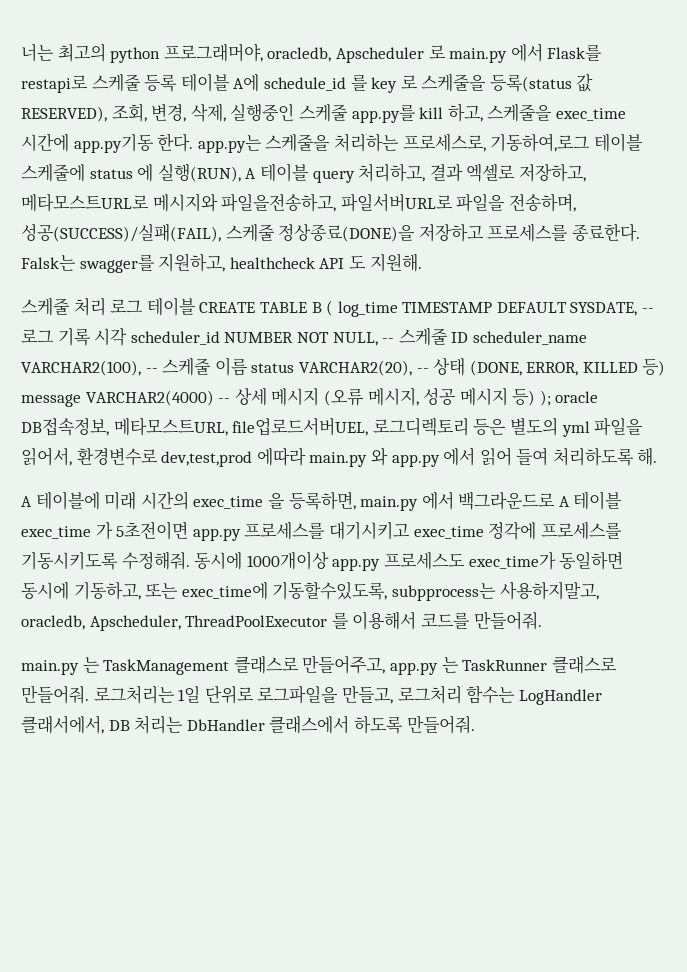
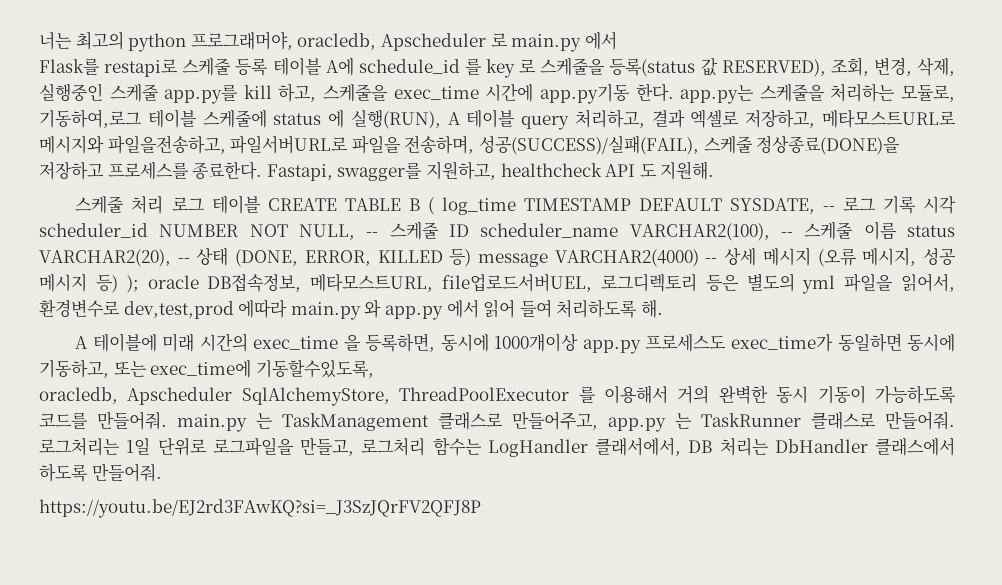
- 너는 최고의 python 프로그래머야, oracledb, Apscheduler 로 main.py 에서 Flask를 restapi로 스케줄 등록 테이블 A에 schedule_id 를 key 로 스케줄을 등록(status 값 RESERVED), 조회, 변경, 삭제, 실행중인 스케줄 app.py를 kill 하고, 스케줄을 exec_time 시간에 app.py기동 한다. app.py는 스케줄을 처리하는 프로세스로, 기동하여,로그 테이블 스케줄에 status 에 실행(RUN), A 테이블 query 처리하고, 결과 엑셀로 저장하고, 메타모스트URL로 메시지와 파일을전송하고, 파일서버URL로 파일을 전송하며, 성공(SUCCESS)/실패(FAIL), 스케줄 정상종료(DONE)을 저장하고 프로세스를 종료한다.
+ 너는 최고의 python 프로그래머야, oracledb, Apscheduler 로 main.py 에서
+ Flask를 restapi로 스케줄 등록 테이블 A에 schedule_id 를 key 로 스케줄을 등록(status 값 RESERVED), 조회, 변경, 삭제, 실행중인 스케줄 app.py를 kill 하고, 스케줄을 exec_time 시간에 app.py기동 한다. app.py는 스케줄을 처리하는 모듈로, 기동하여,로그 테이블 스케줄에 status 에 실행(RUN), A 테이블 query 처리하고, 결과 엑셀로 저장하고, 메타모스트URL로 메시지와 파일을전송하고, 파일서버URL로 파일을 전송하며, 성공(SUCCESS)/실패(FAIL), 스케줄 정상종료(DONE)을 저장하고 프로세스를 종료한다.
- Falsk는 swagger를 지원하고, healthcheck API 도 지원해.
+ Fastapi, swagger를 지원하고, healthcheck API 도 지원해.
- A 테이블에 미래 시간의 exec_time 을 등록하면, main.py 에서 백그라운드로 A 테이블 exec_time 가 5초전이면 app.py 프로세스를 대기시키고 exec_time 정각에 프로세스를 기동시키도록 수정해줘. 동시에 1000개이상 app.py 프로세스도 exec_time가 동일하면 동시에 기동하고, 또는 exec_time에 기동할수있도록, subpprocess는 사용하지말고, oracledb, Apscheduler, ThreadPoolExecutor 를 이용해서 코드를 만들어줘.
- main.py 는 TaskManagement 클래스로 만들어주고, app.py 는 TaskRunner 클래스로 만들어줘.
+ A 테이블에 미래 시간의 exec_time 을 등록하면, 동시에 1000개이상 app.py 프로세스도 exec_time가 동일하면 동시에 기동하고, 또는 exec_time에 기동할수있도록,
+ oracledb, Apscheduler SqlAlchemyStore, ThreadPoolExecutor 를 이용해서 거의 완벽한 동시 기동이 가능하도록 코드를 만들어줘. main.py 는 TaskManagement 클래스로 만들어주고, app.py 는 TaskRunner 클래스로 만들어줘.
+ https://youtu.be/EJ2rd3FAwKQ?si=_J3SzJQrFV2QFJ8P

